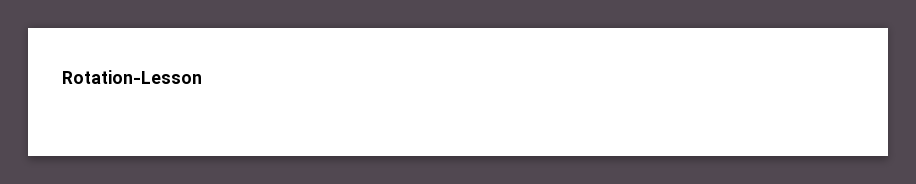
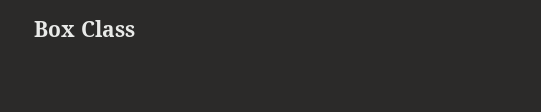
- Rotation-Lesson
+ Box Class

